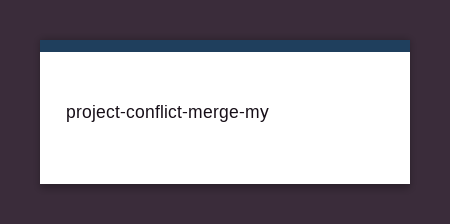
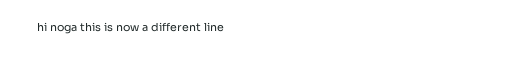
- project-conflict-merge-my
+ hi noga this is now a different line

